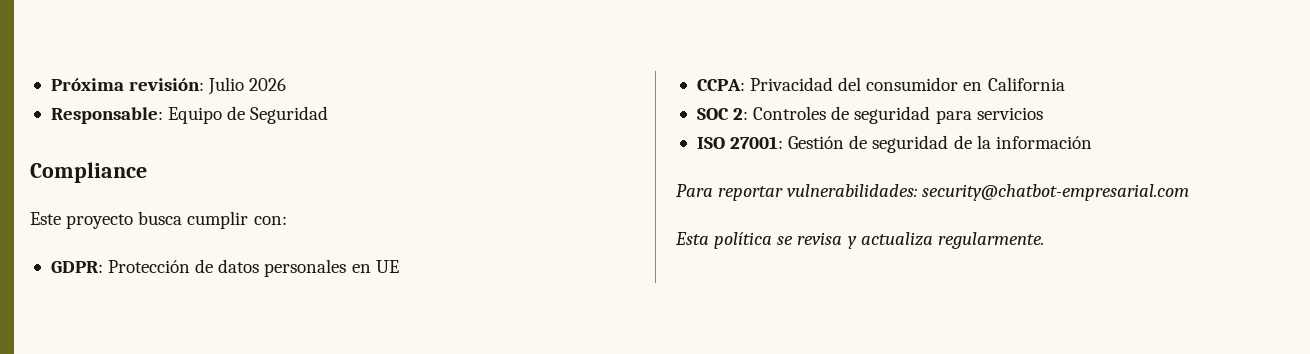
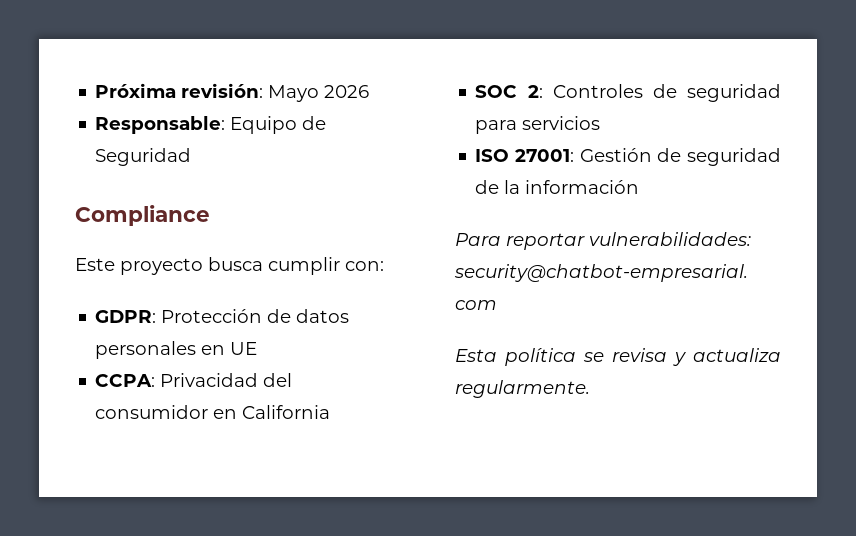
- Próxima revisión: Julio 2026
+ Próxima revisión: Mayo 2026

